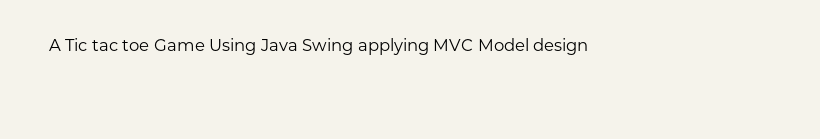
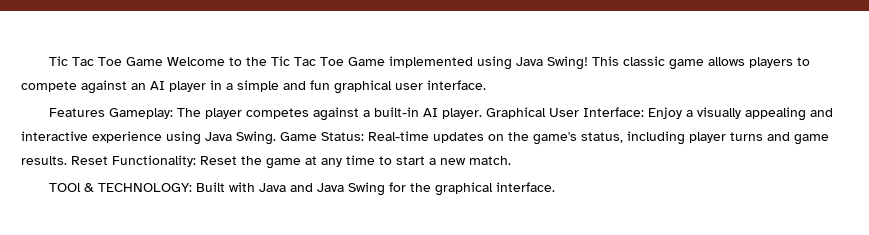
- A Tic tac toe Game Using Java Swing applying MVC Model design
+ Tic Tac Toe Game Welcome to the Tic Tac Toe Game implemented using Java Swing! This classic game allows players to compete against an AI player in a simple and fun graphical user interface.
+ Features Gameplay: The player competes against a built-in AI player. Graphical User Interface: Enjoy a visually appealing and interactive experience using Java Swing. Game Status: Real-time updates on the game's status, including player turns and game results. Reset Functionality: Reset the game at any time to start a new match.
+ TOOl & TECHNOLOGY: Built with Java and Java Swing for the graphical interface.

